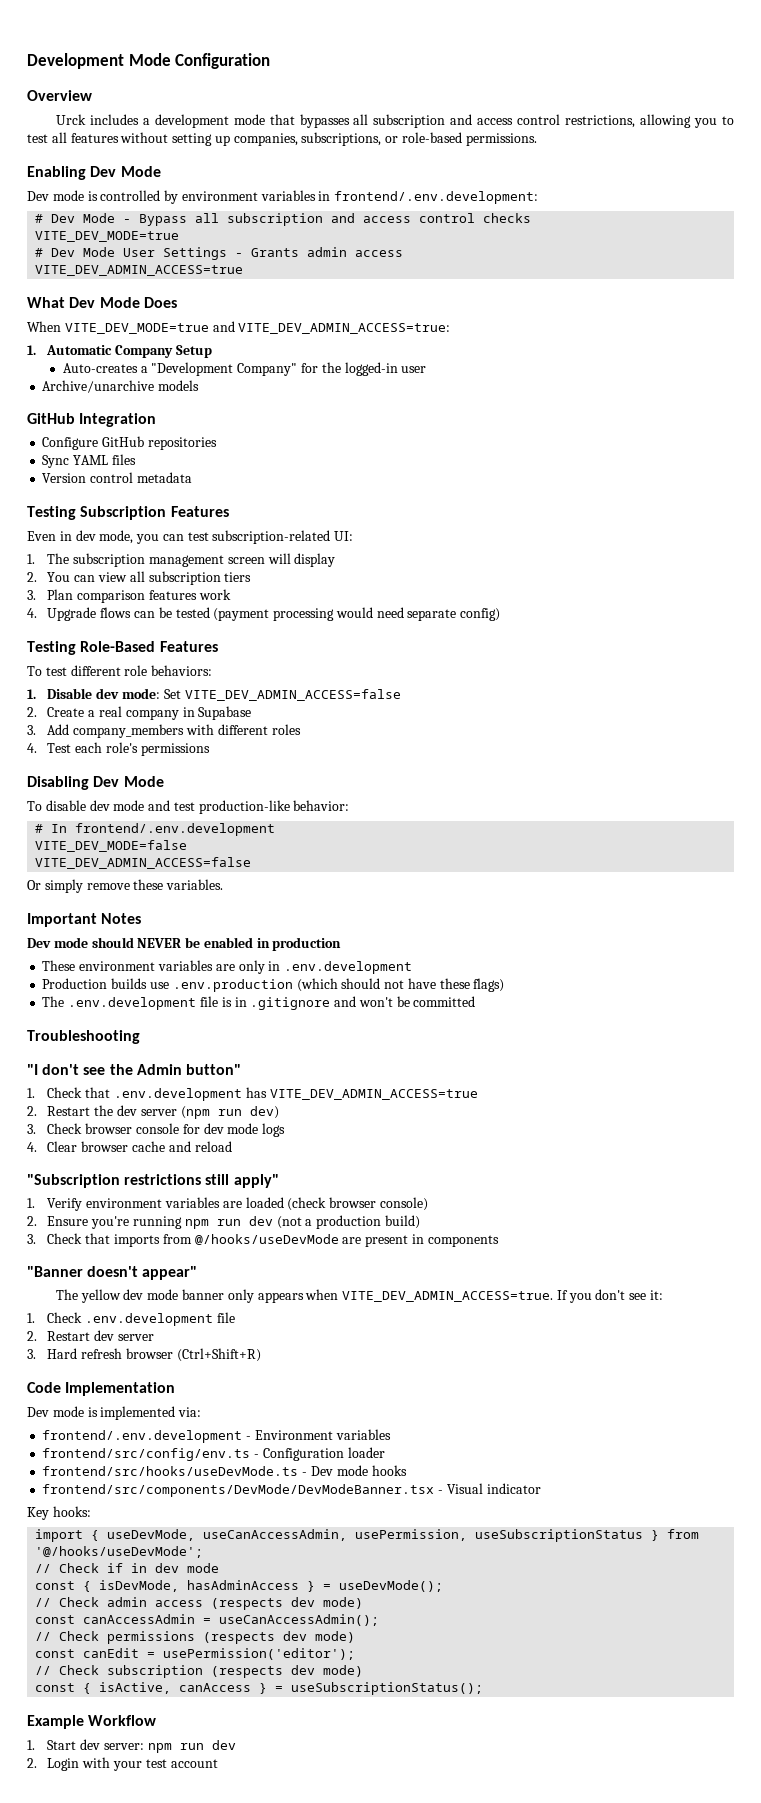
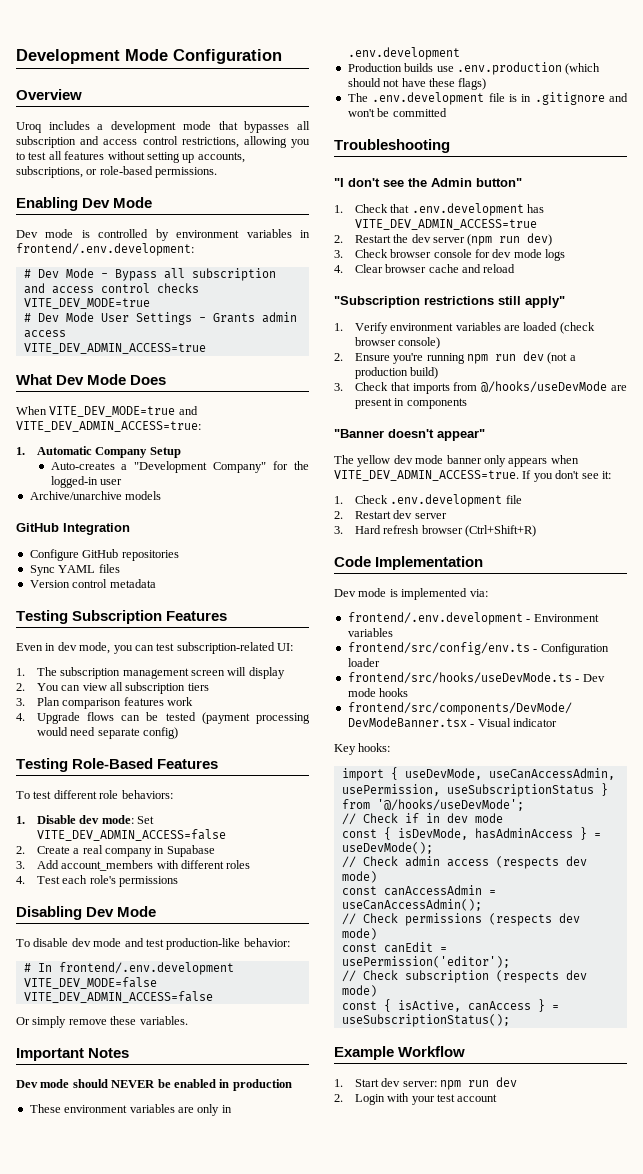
- Urck includes a development mode that bypasses all subscription and access control restrictions, allowing you to test all features without setting up companies, subscriptions, or role-based permissions.
+ Uroq includes a development mode that bypasses all subscription and access control restrictions, allowing you to test all features without setting up accounts, subscriptions, or role-based permissions.
- 3. Add company_members with different roles
+ 3. Add account_members with different roles

